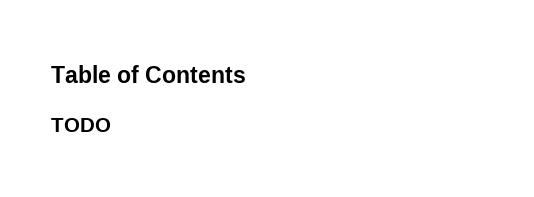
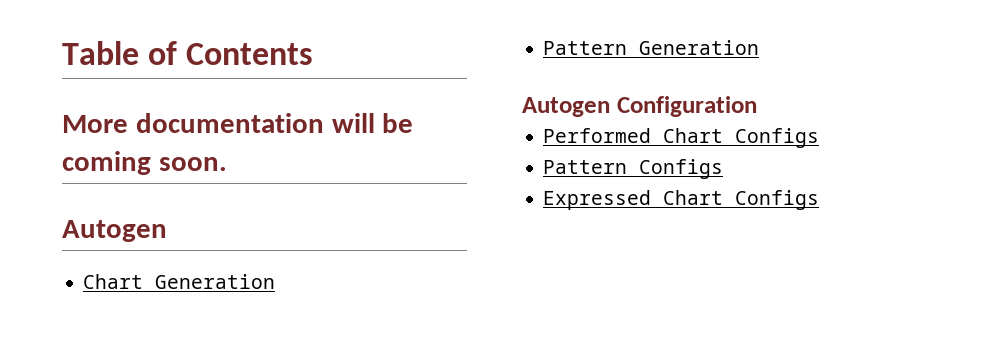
- TODO
+ More documentation will be coming soon.
+ Autogen
+ Chart Generation
+ Pattern Generation
+ Autogen Configuration
+ Performed Chart Configs
+ Pattern Configs
+ Expressed Chart Configs

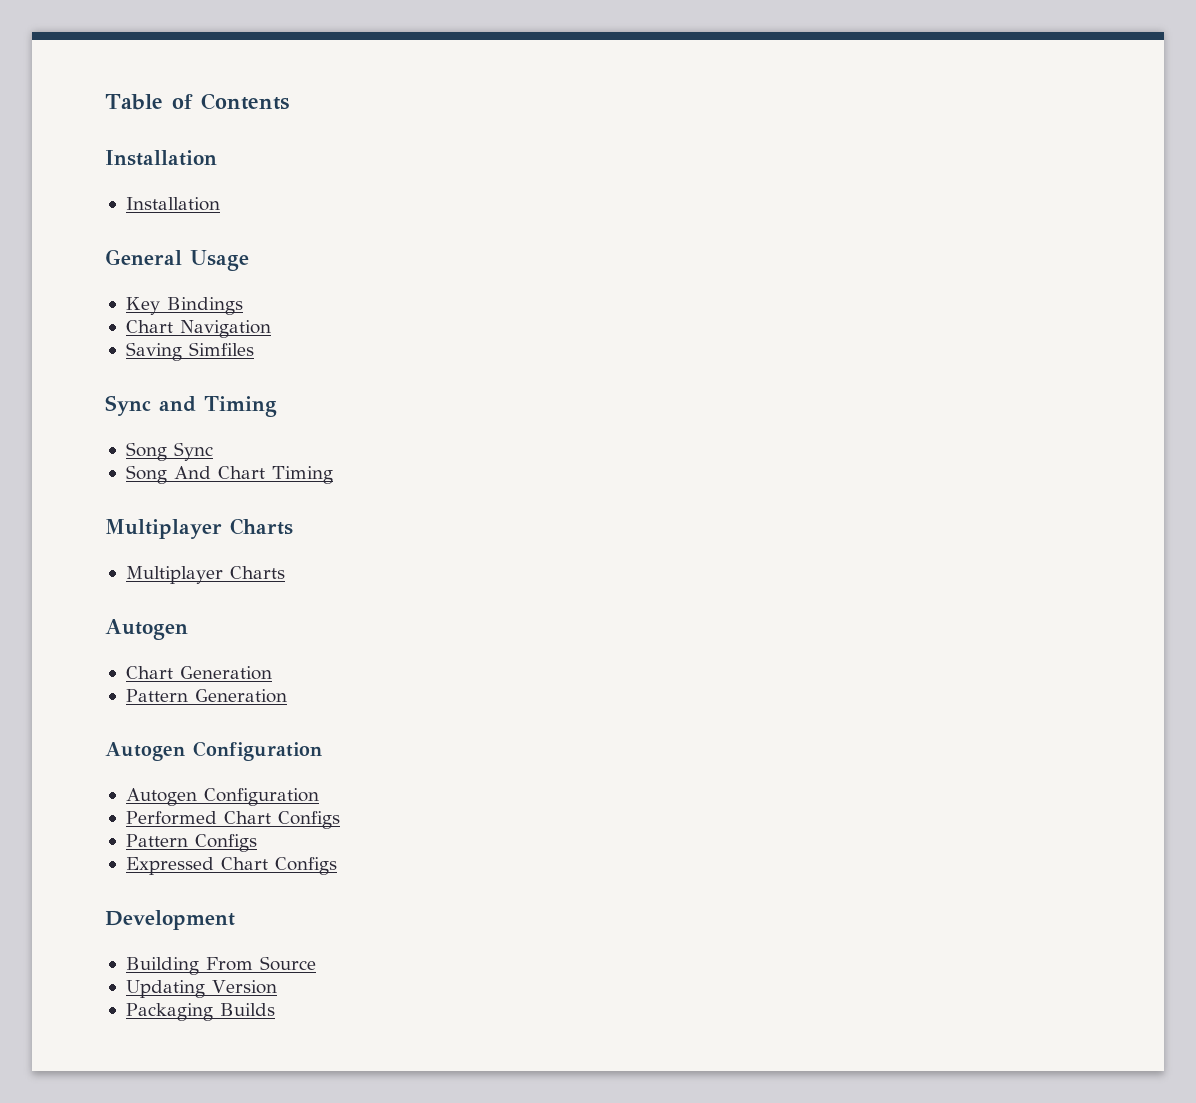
  Table of Contents
- More documentation will be coming soon.
+ Installation
+ Installation
+ General Usage
+ Key Bindings
+ Chart Navigation
+ Saving Simfiles
+ Sync and Timing
+ Song Sync
+ Song And Chart Timing
+ Multiplayer Charts
+ Multiplayer Charts
  Pattern Generation
+ Autogen Configuration
+ Development
+ Building From Source
+ Updating Version
+ Packaging Builds

